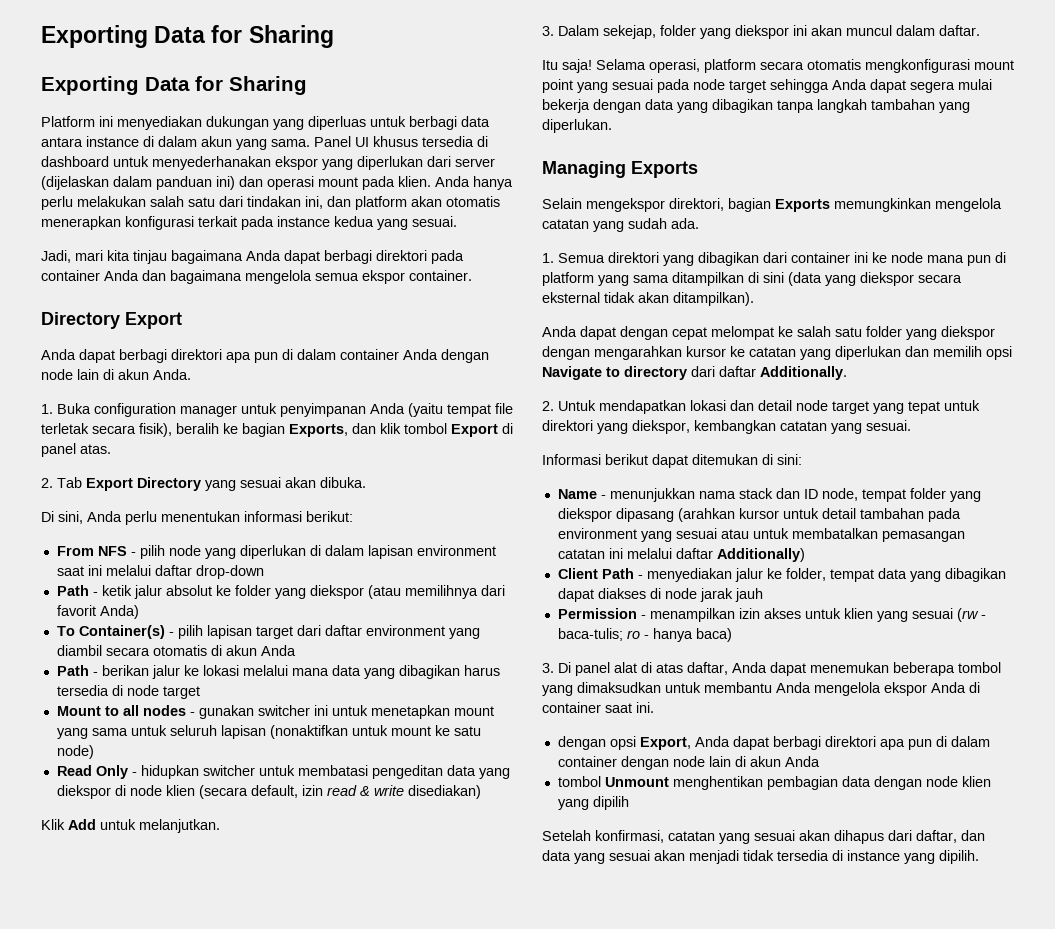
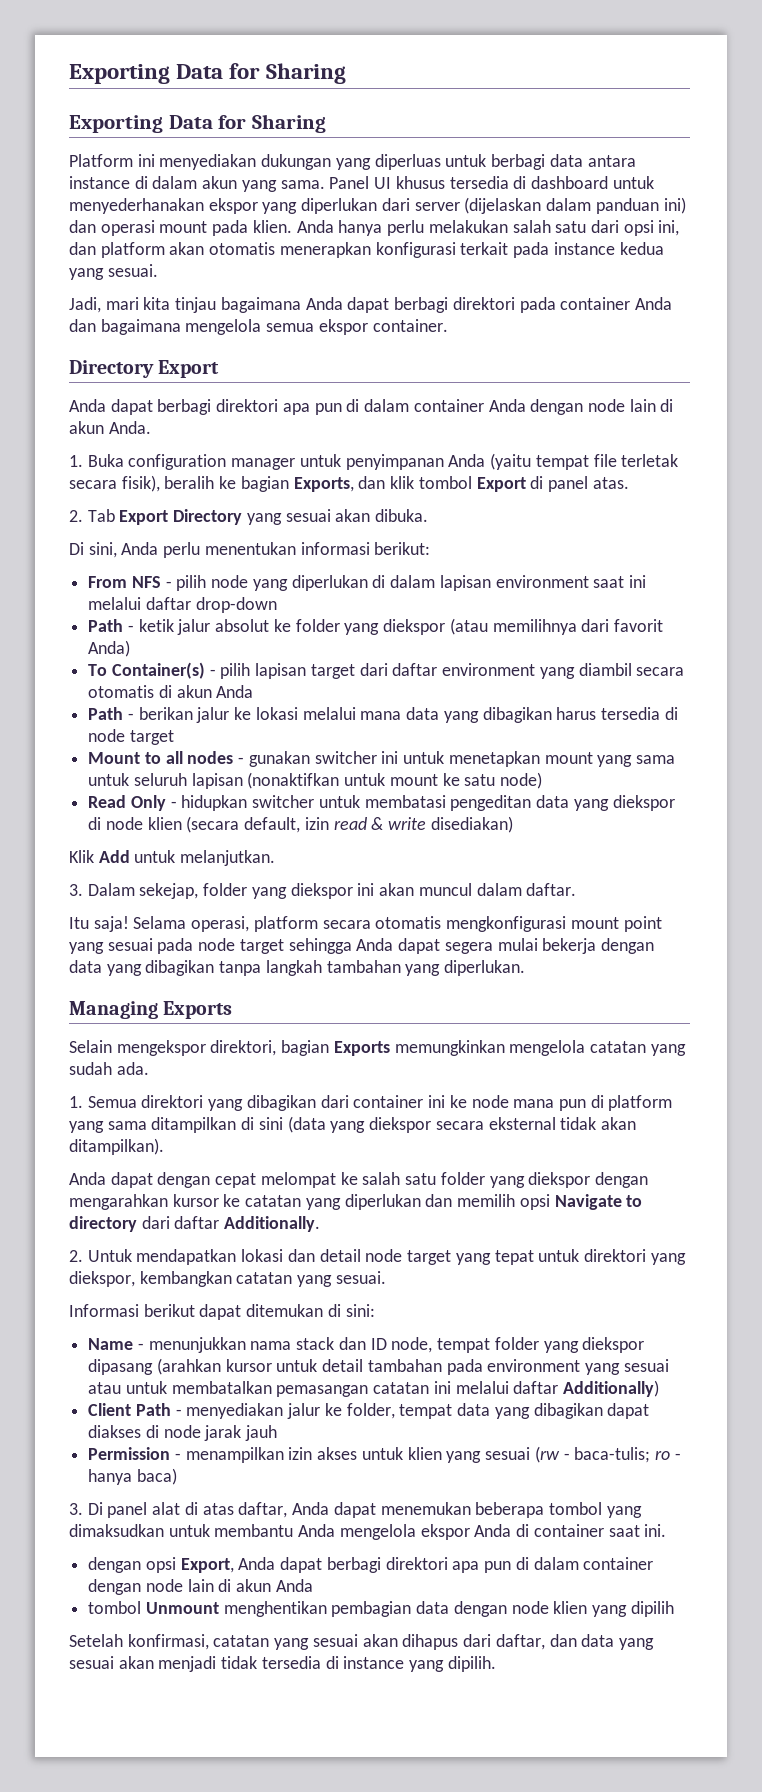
- Anda hanya perlu melakukan salah satu dari tindakan ini, dan platform akan otomatis menerapkan konfigurasi terkait pada instance kedua yang sesuai.
+ Anda hanya perlu melakukan salah satu dari opsi ini, dan platform akan otomatis menerapkan konfigurasi terkait pada instance kedua yang sesuai.

